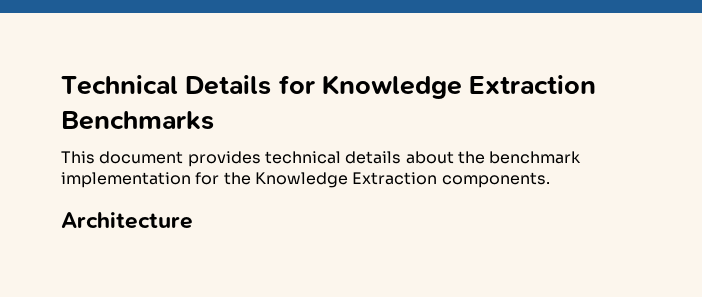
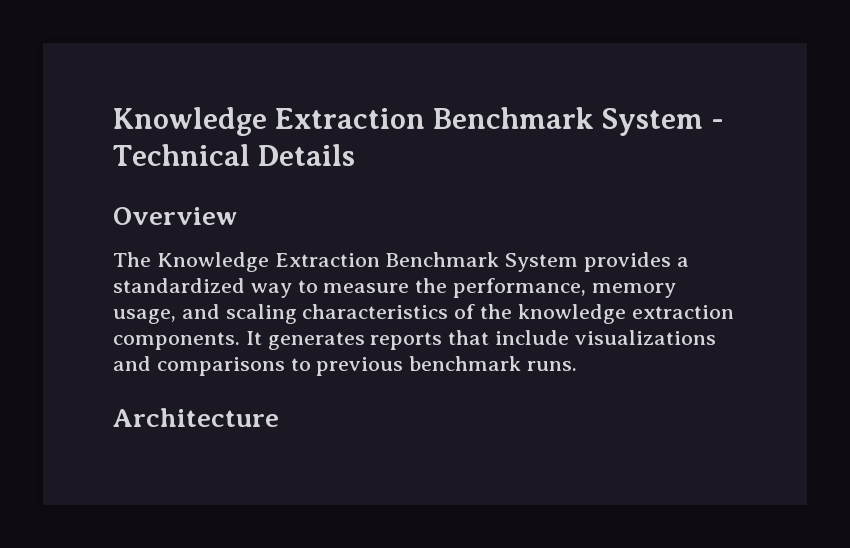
- Technical Details for Knowledge Extraction Benchmarks
- This document provides technical details about the benchmark implementation for the Knowledge Extraction components.
+ Knowledge Extraction Benchmark System - Technical Details
+ Overview
+ The Knowledge Extraction Benchmark System provides a standardized way to measure the performance, memory usage, and scaling characteristics of the knowledge extraction components. It generates reports that include visualizations and comparisons to previous benchmark runs.

